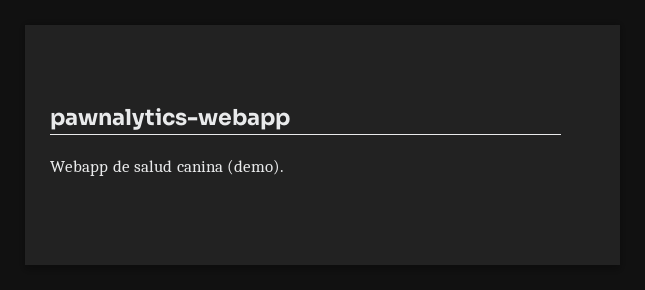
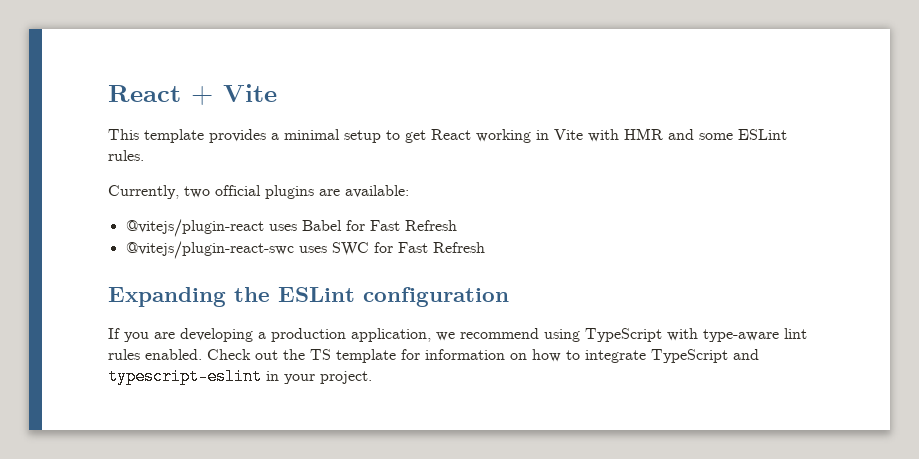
- pawnalytics-webapp
- Webapp de salud canina (demo).
+ React + Vite
+ This template provides a minimal setup to get React working in Vite with HMR and some ESLint rules.
+ Currently, two official plugins are available:
+ @vitejs/plugin-react uses Babel for Fast Refresh
+ @vitejs/plugin-react-swc uses SWC for Fast Refresh
+ Expanding the ESLint configuration
+ If you are developing a production application, we recommend using TypeScript with type-aware lint rules enabled. Check out the TS template for information on how to integrate TypeScript and typescript-eslint in your project.

